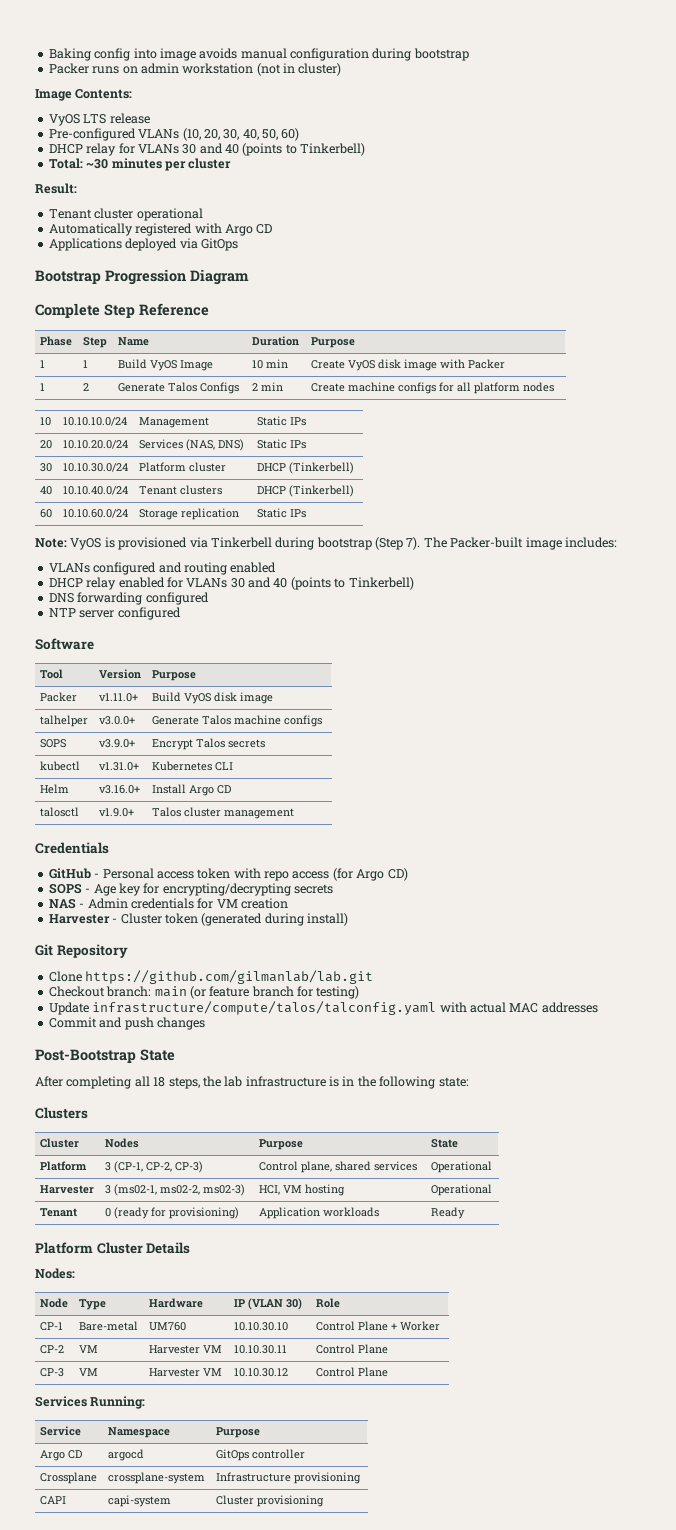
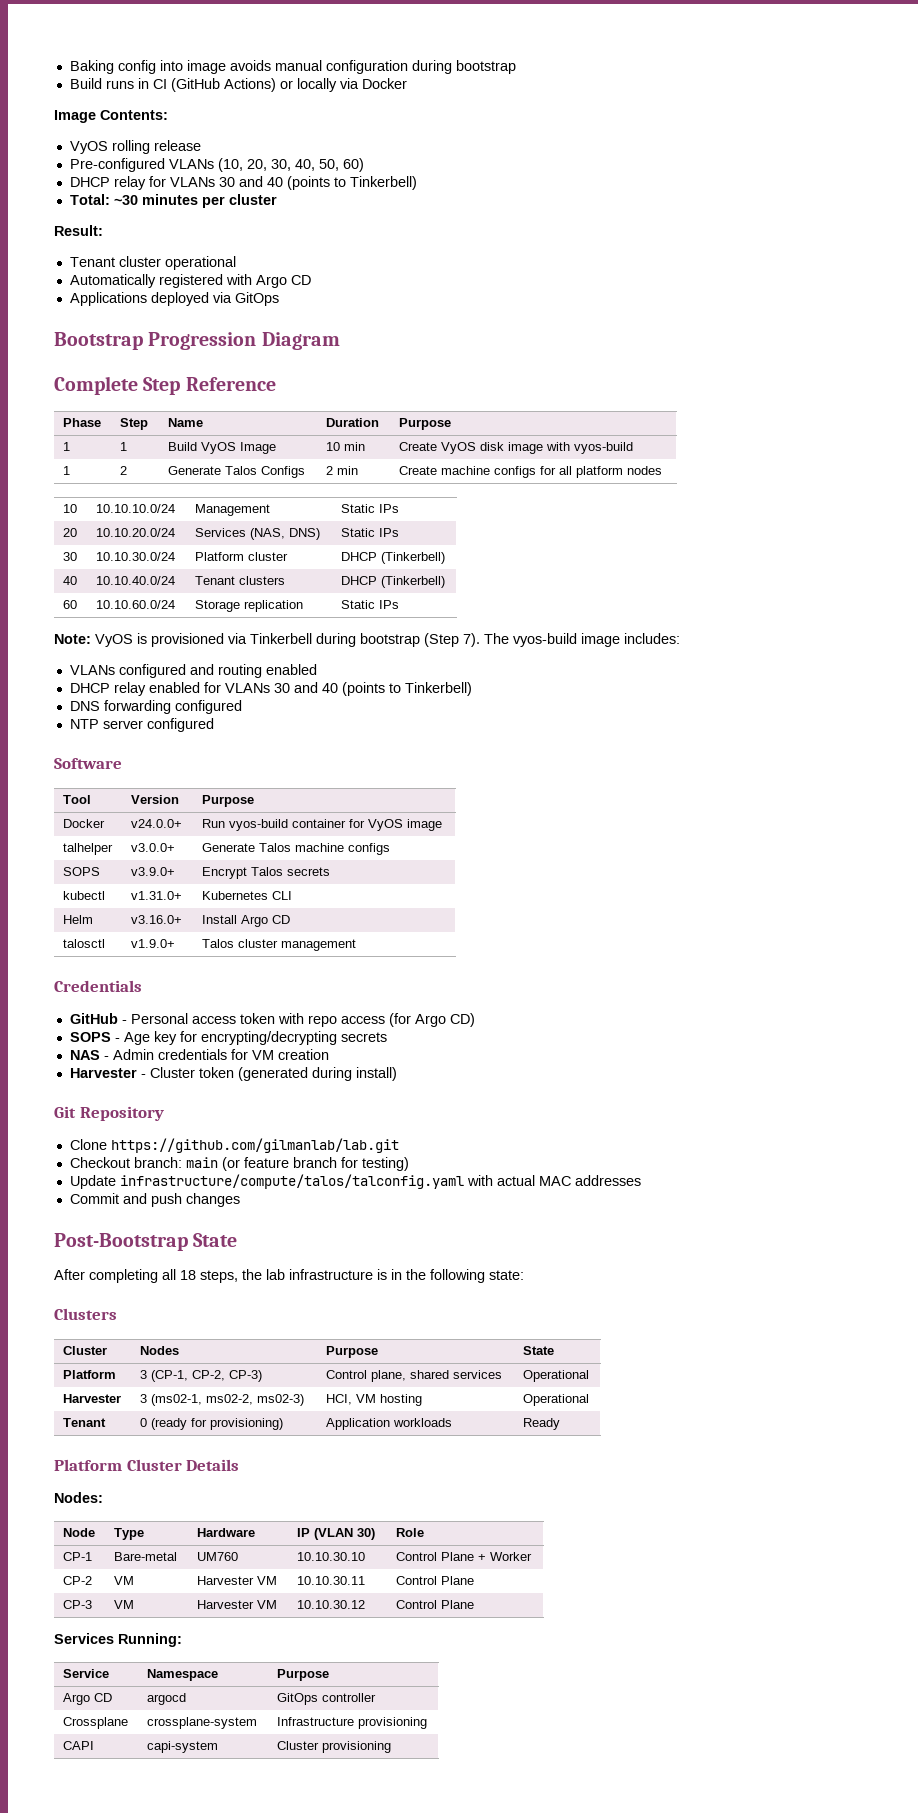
- Packer runs on admin workstation (not in cluster)
+ Build runs in CI (GitHub Actions) or locally via Docker
- VyOS LTS release
+ VyOS rolling release
- 1 | 1 | Build VyOS Image | 10 min | Create VyOS disk image with Packer
+ 1 | 1 | Build VyOS Image | 10 min | Create VyOS disk image with vyos-build
- The Packer-built image includes:
+ The vyos-build image includes:
- Packer | v1.11.0+ | Build VyOS disk image
+ Docker | v24.0.0+ | Run vyos-build container for VyOS image

